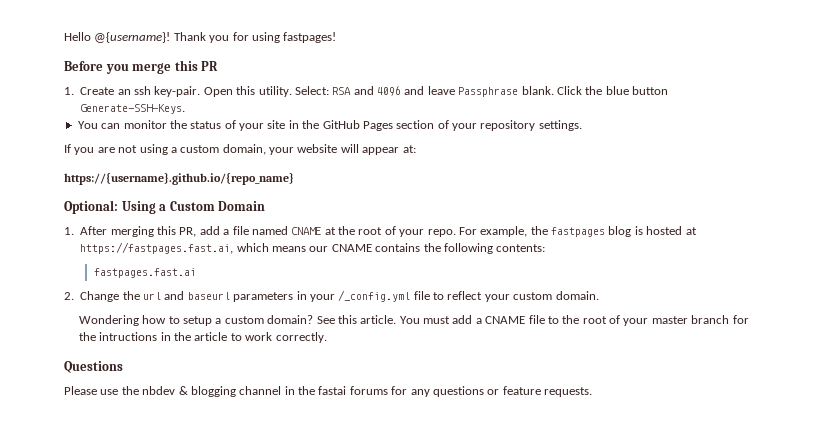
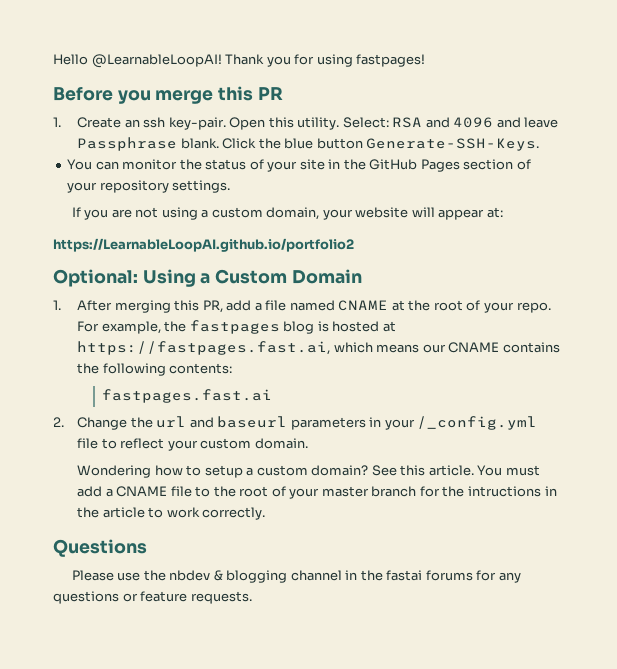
- Hello @{username}!
+ Hello @LearnableLoopAI!
- https://{username}.github.io/{repo_name}
+ https://LearnableLoopAI.github.io/portfolio2

